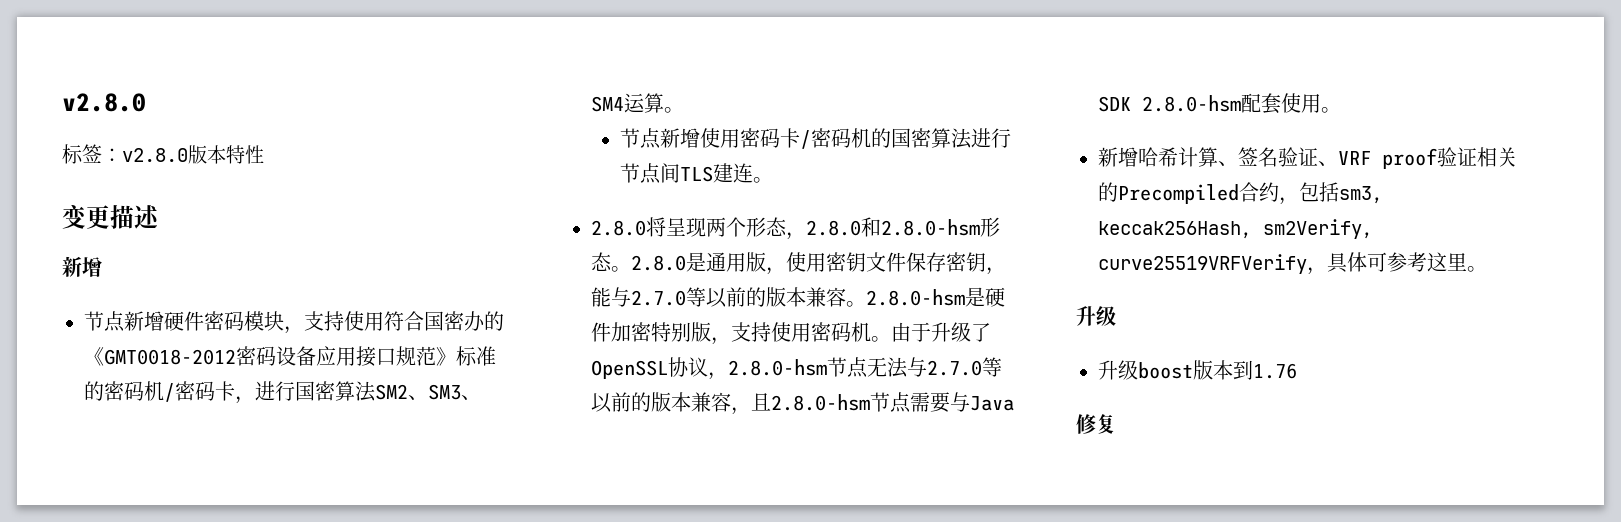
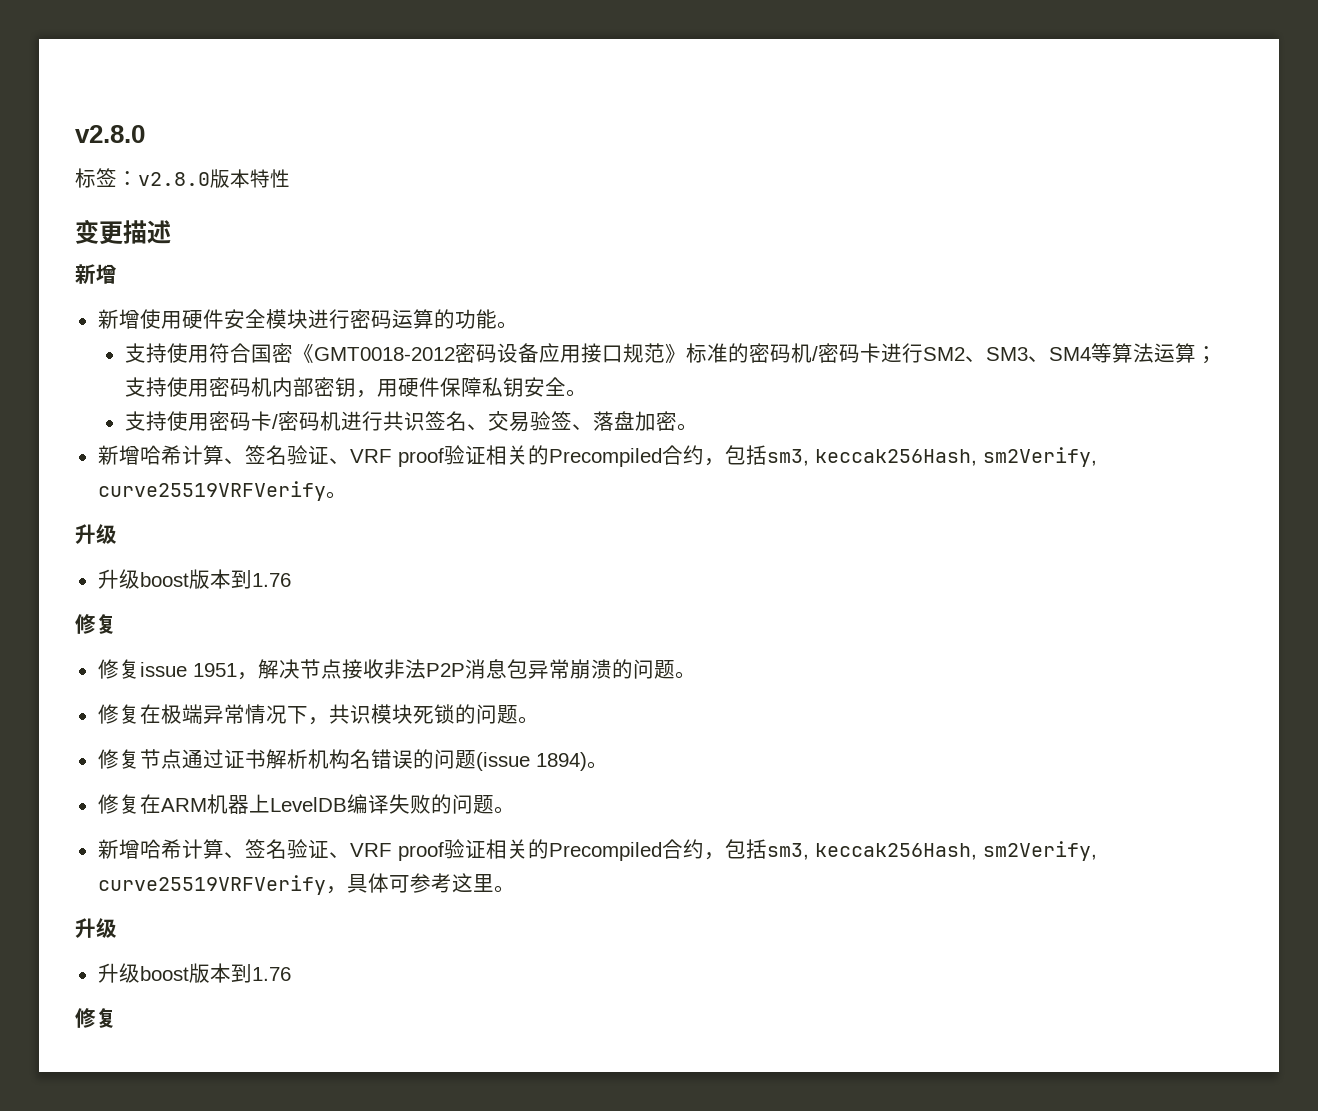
- 节点新增硬件密码模块，支持使用符合国密办的《GMT0018-2012密码设备应用接口规范》标准的密码机/密码卡，进行国密算法SM2、SM3、SM4运算。
- 节点新增使用密码卡/密码机的国密算法进行节点间TLS建连。
- 2.8.0将呈现两个形态，2.8.0和2.8.0-hsm形态。2.8.0是通用版，使用密钥文件保存密钥，能与2.7.0等以前的版本兼容。2.8.0-hsm是硬件加密特别版，支持使用密码机。由于升级了OpenSSL协议，2.8.0-hsm节点无法与2.7.0等以前的版本兼容，且2.8.0-hsm节点需要与Java SDK 2.8.0-hsm配套使用。
+ 新增使用硬件安全模块进行密码运算的功能。
+ 支持使用符合国密《GMT0018-2012密码设备应用接口规范》标准的密码机/密码卡进行SM2、SM3、SM4等算法运算；支持使用密码机内部密钥，用硬件保障私钥安全。
+ 支持使用密码卡/密码机进行共识签名、交易验签、落盘加密。
+ 新增哈希计算、签名验证、VRF proof验证相关的Precompiled合约，包括sm3, keccak256Hash, sm2Verify, curve25519VRFVerify。
+ 升级
+ 升级boost版本到1.76
+ 修复
+ 修复issue 1951，解决节点接收非法P2P消息包异常崩溃的问题。
+ 修复在极端异常情况下，共识模块死锁的问题。
+ 修复节点通过证书解析机构名错误的问题(issue 1894)。
+ 修复在ARM机器上LevelDB编译失败的问题。

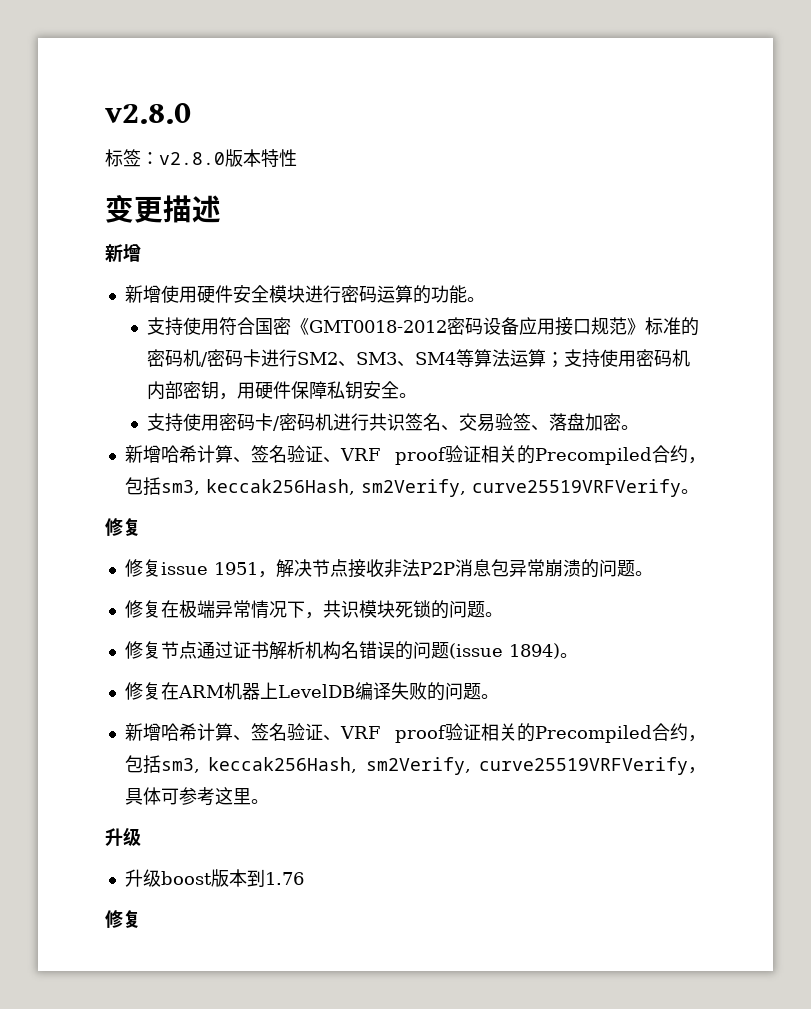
  新增哈希计算、签名验证、VRF proof验证相关的Precompiled合约，包括sm3, keccak256Hash, sm2Verify, curve25519VRFVerify。
- 升级
- 升级boost版本到1.76

